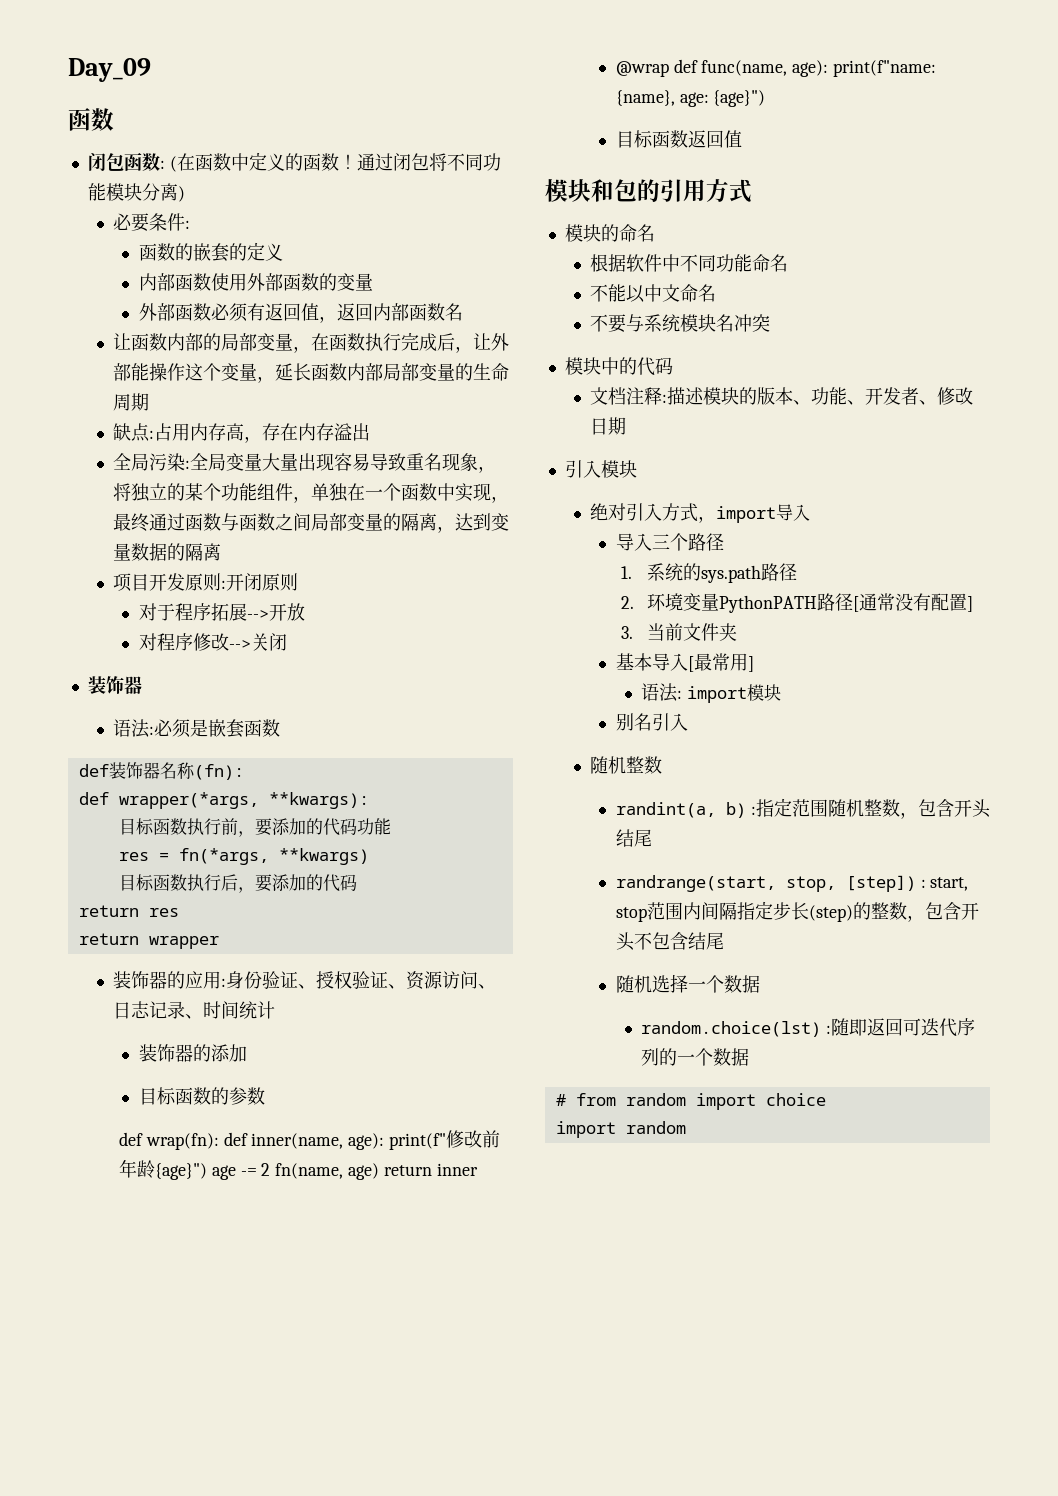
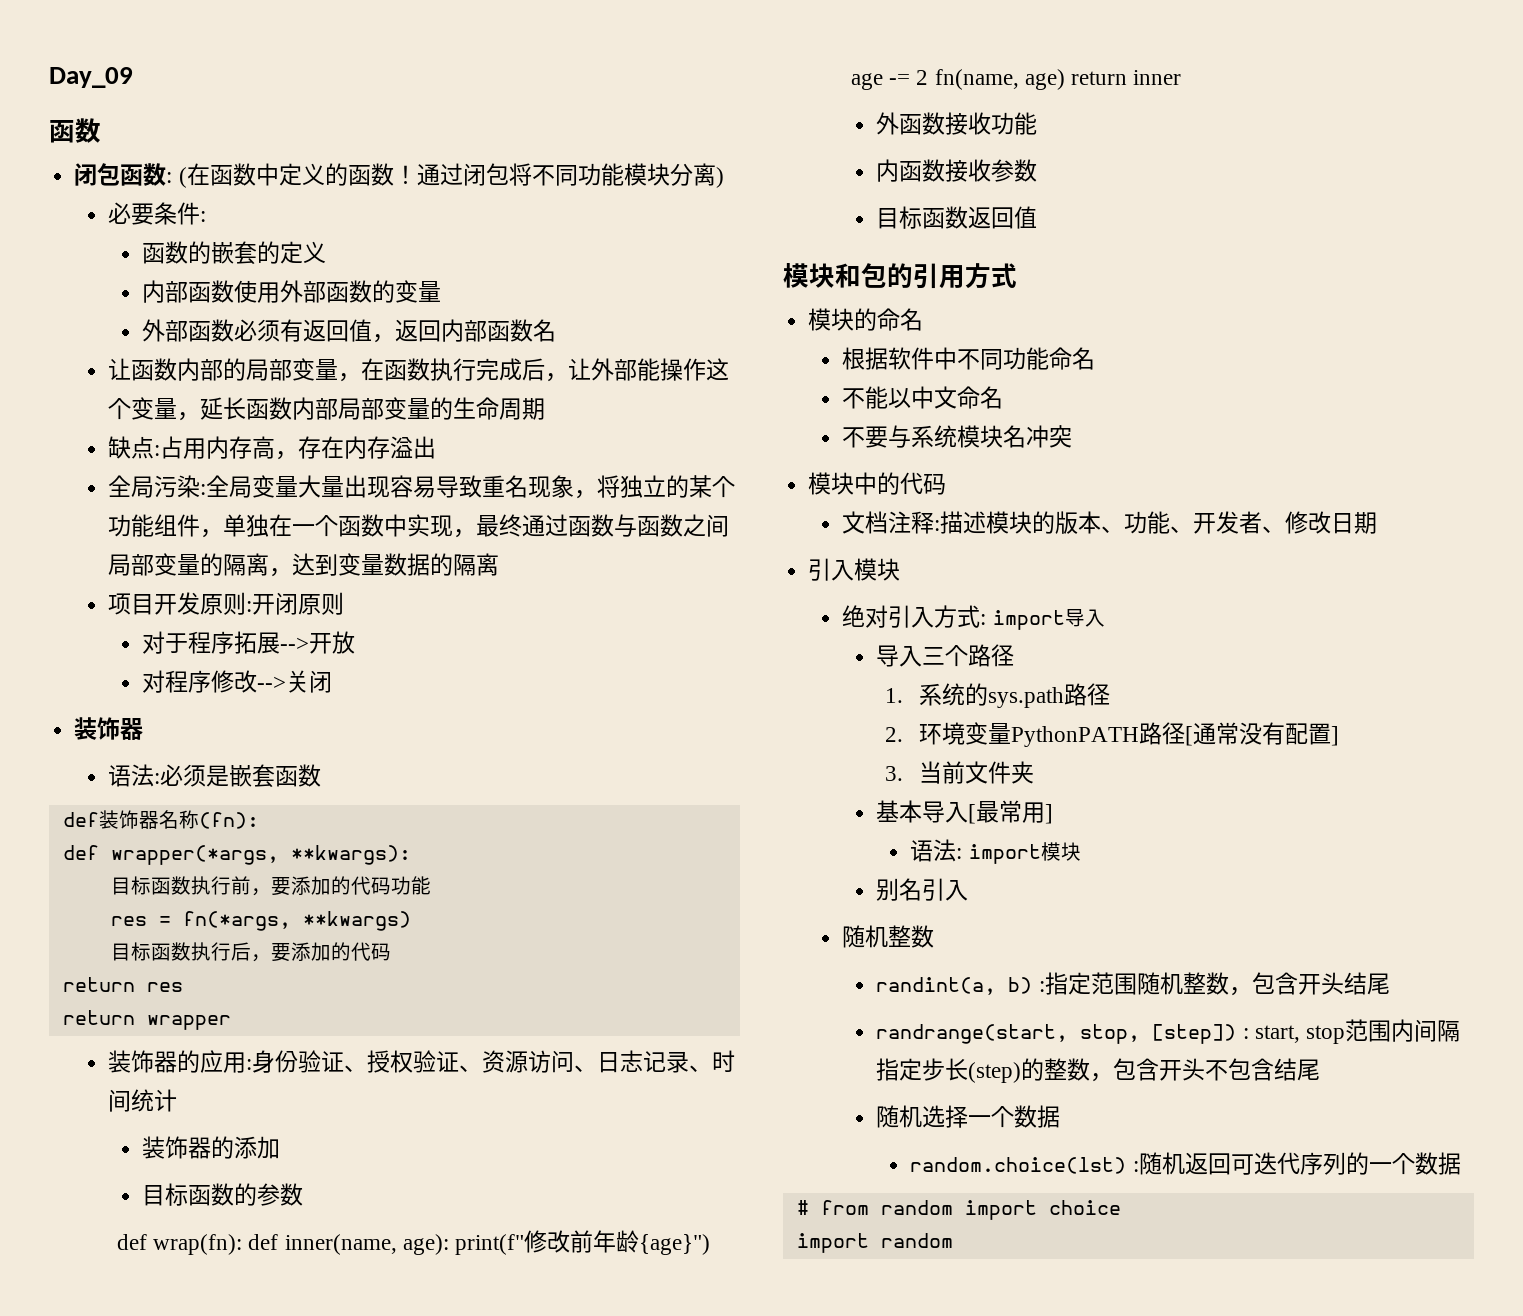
- @wrap def func(name, age): print(f"name: {name}, age: {age}")
+ 外函数接收功能
+ 内函数接收参数
- 绝对引入方式，import导入
+ 绝对引入方式: import导入
- random.choice(lst) :随即返回可迭代序列的一个数据
+ random.choice(lst) :随机返回可迭代序列的一个数据

